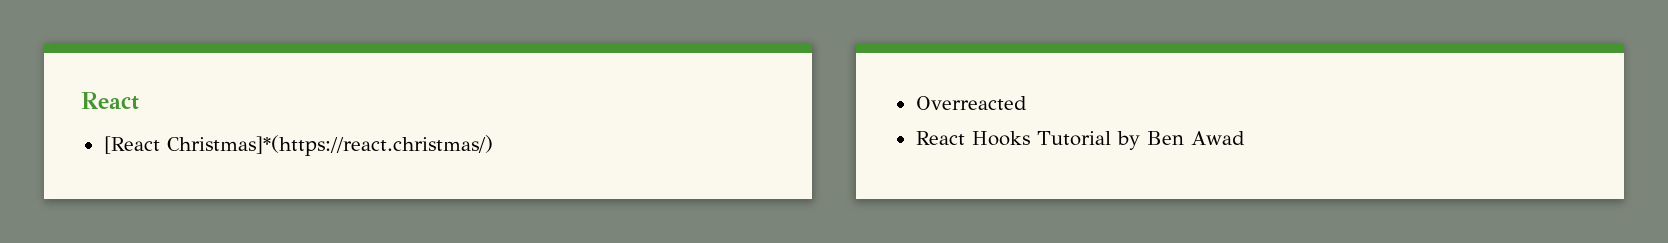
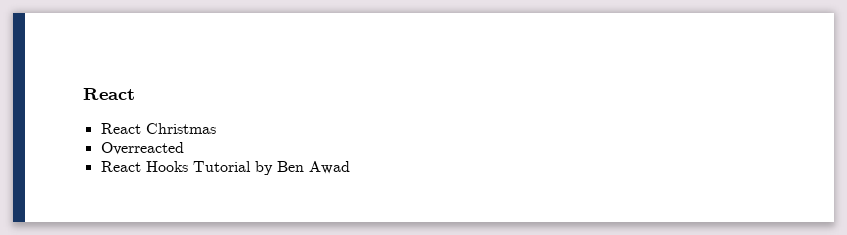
- [React Christmas]*(https://react.christmas/)
+ React Christmas

